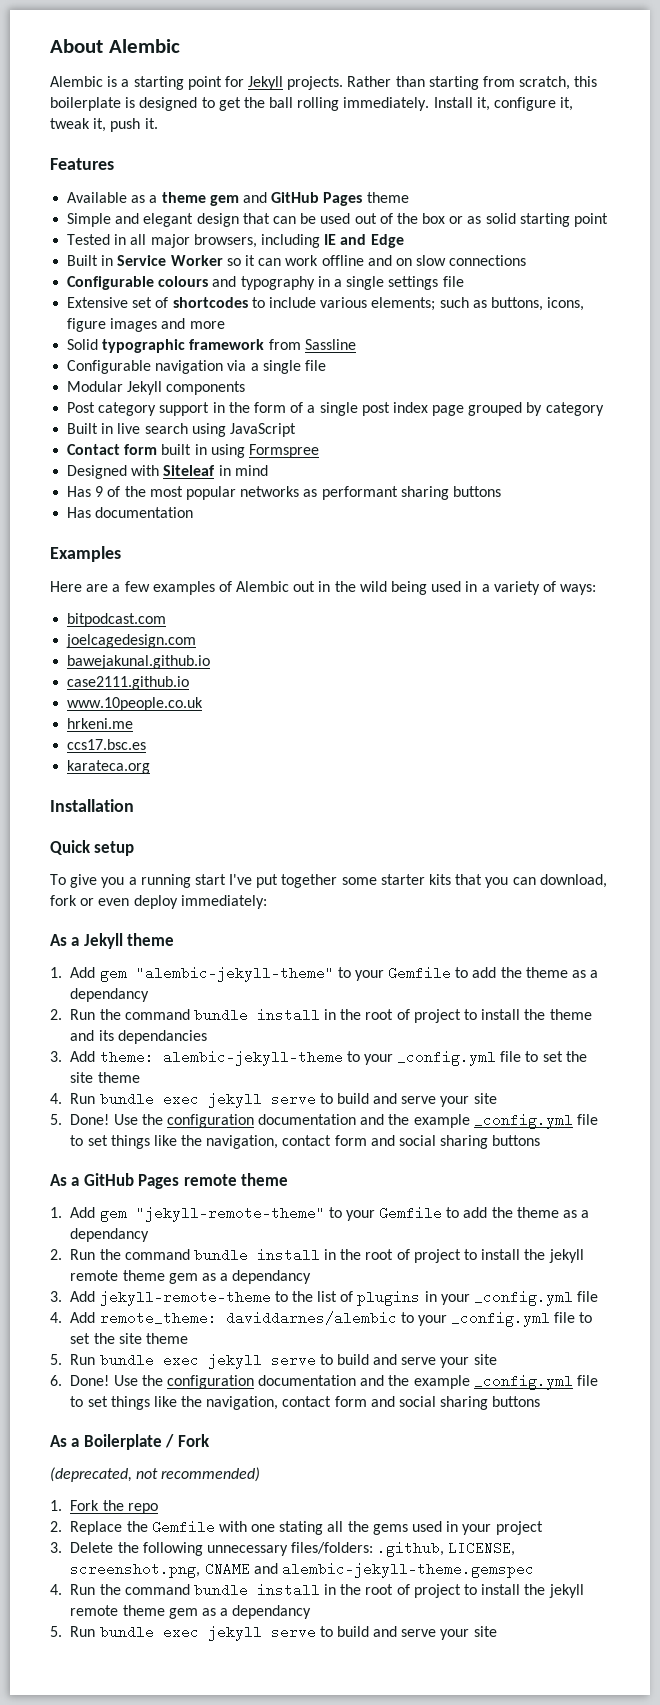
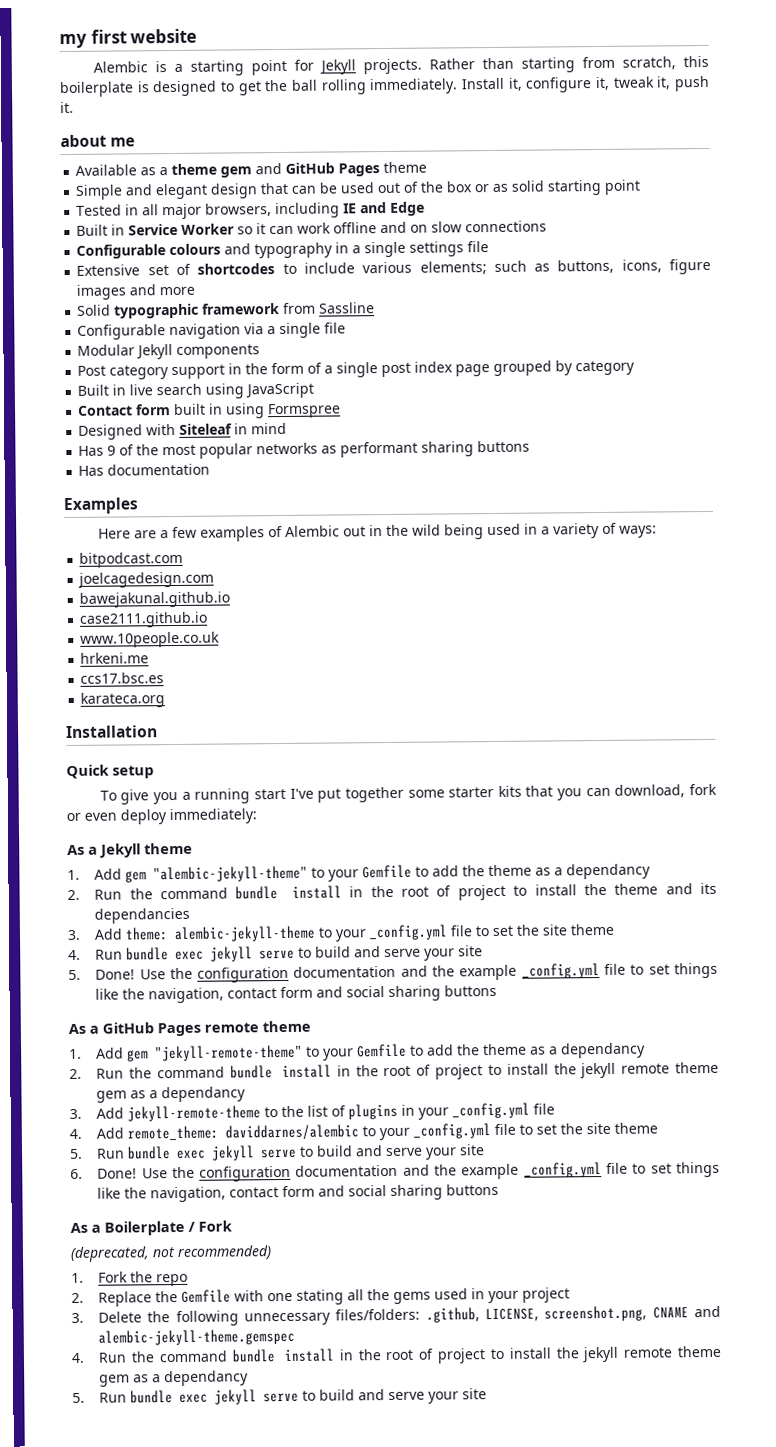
- About Alembic
+ my first website
- Features
+ about me

